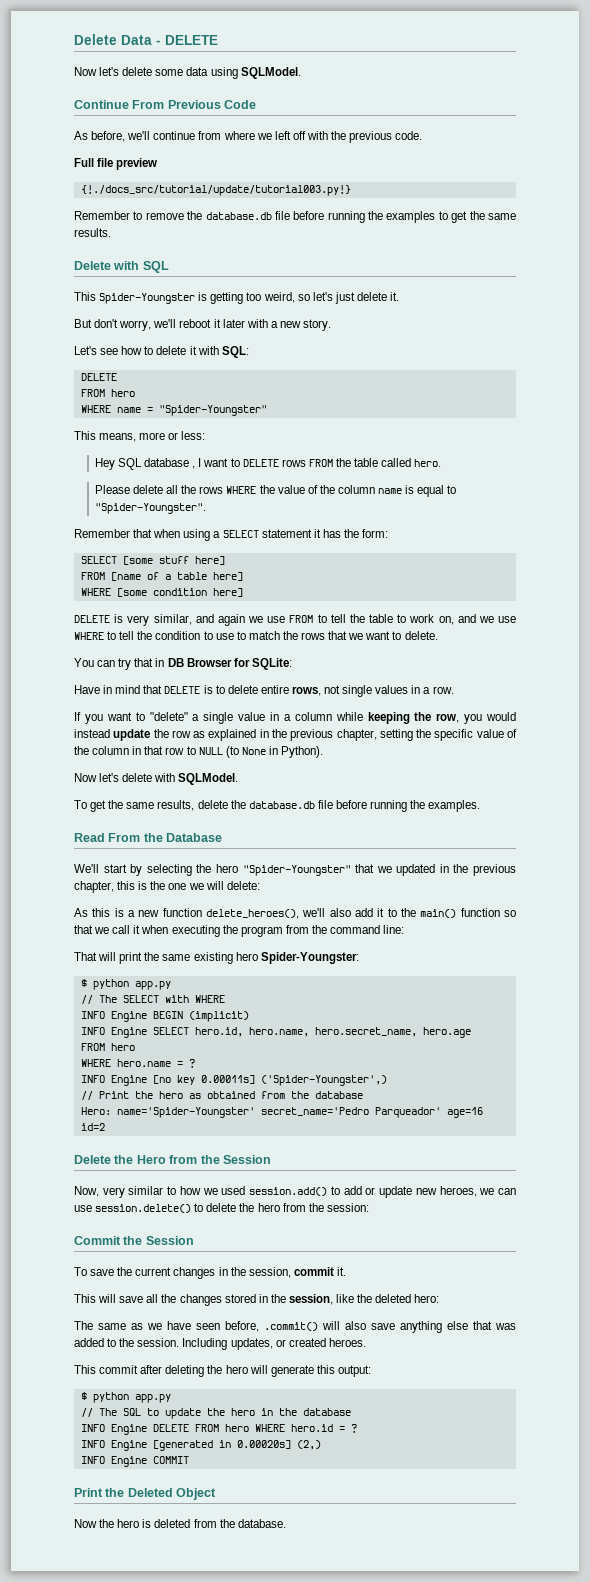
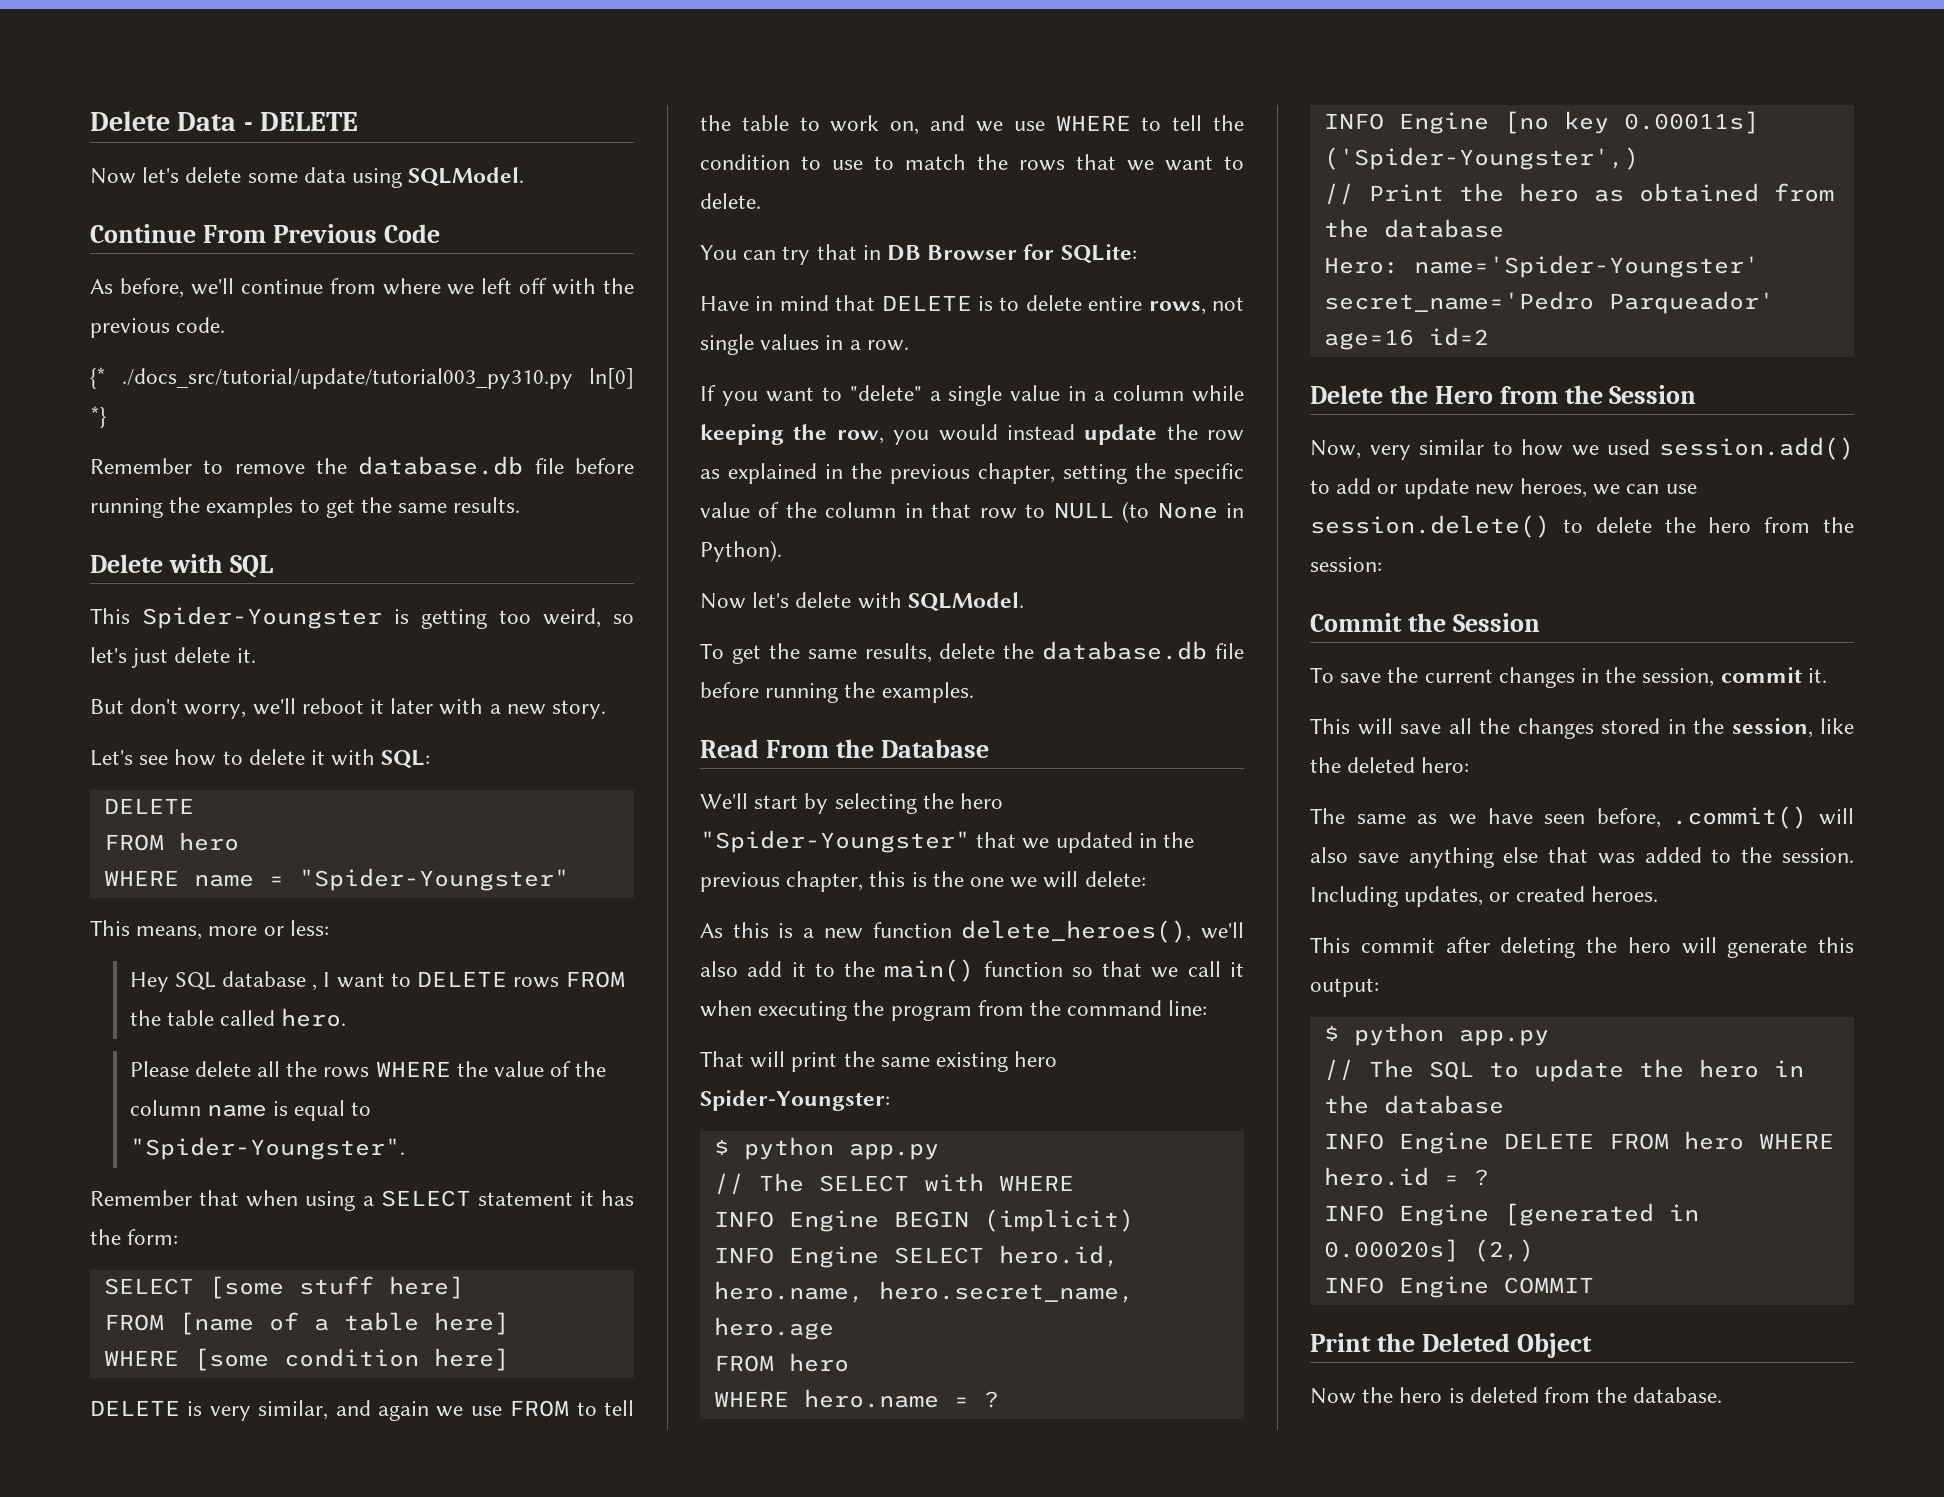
- Full file preview
- {!./docs_src/tutorial/update/tutorial003.py!}
+ {* ./docs_src/tutorial/update/tutorial003_py310.py ln[0] *}

